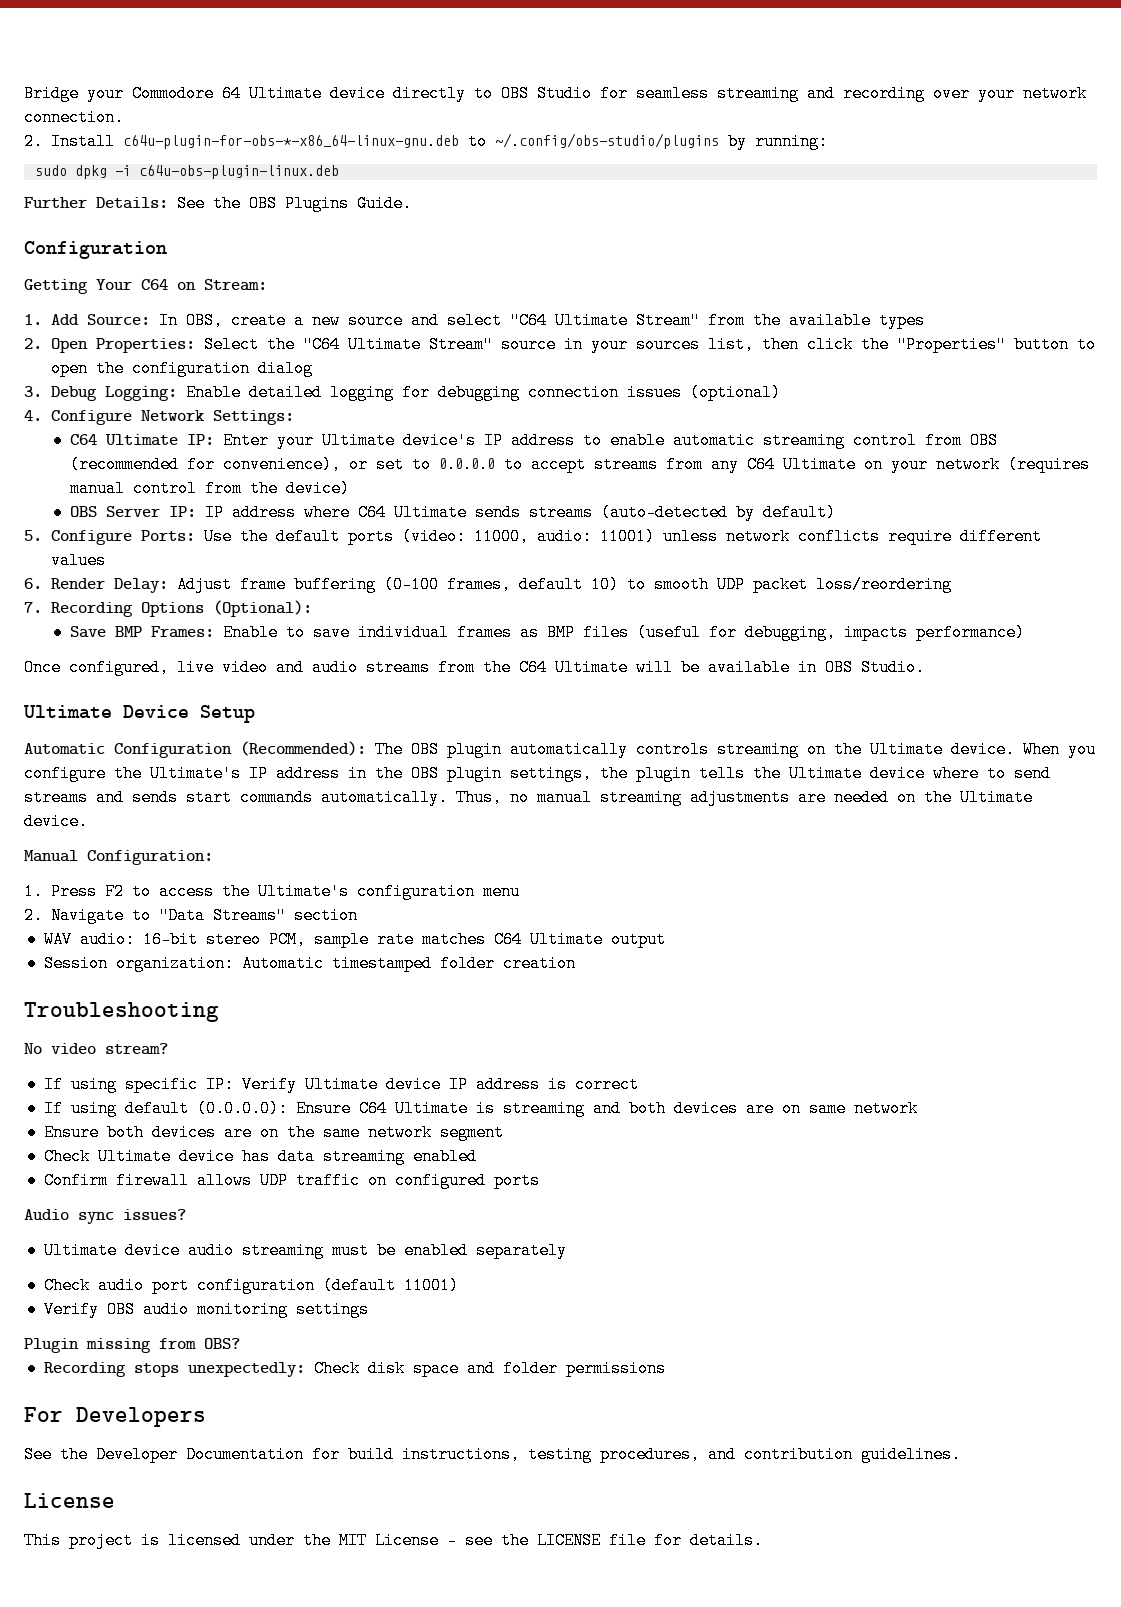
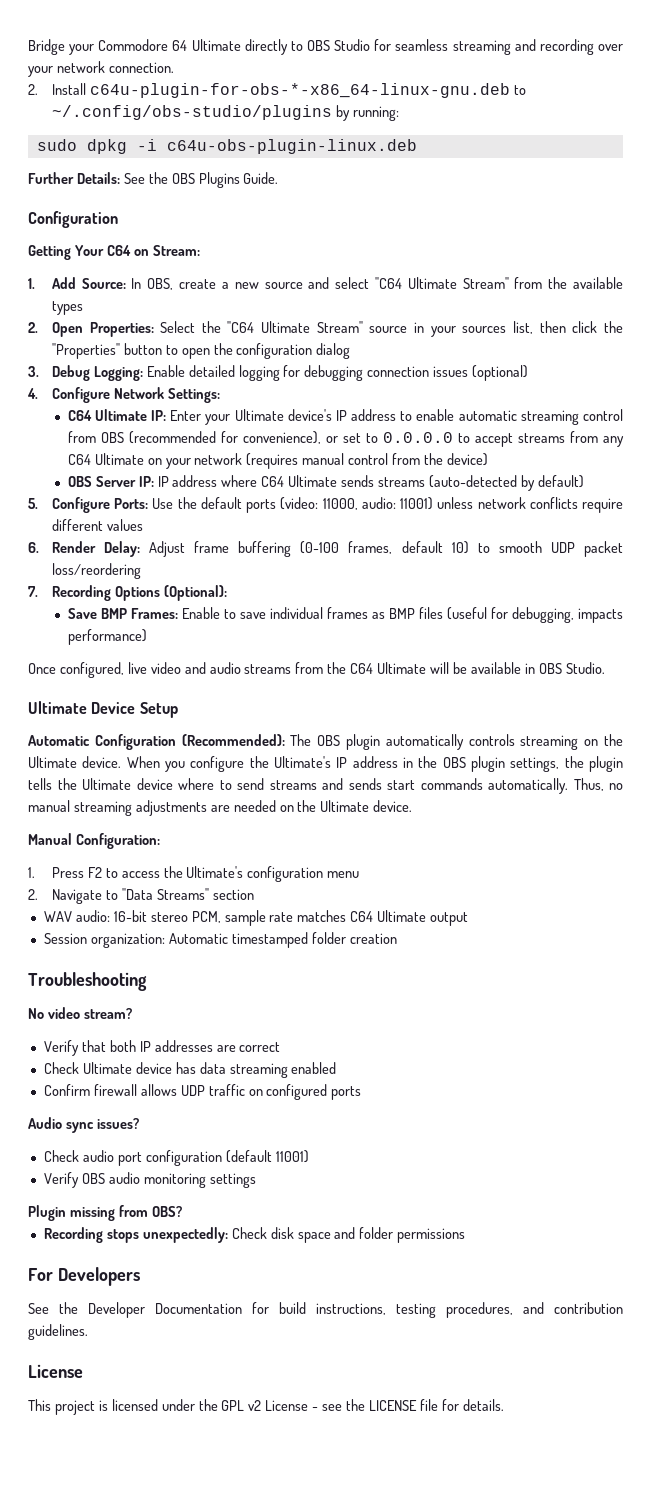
- Bridge your Commodore 64 Ultimate device directly to OBS Studio for seamless streaming and recording over your network connection.
+ Bridge your Commodore 64 Ultimate directly to OBS Studio for seamless streaming and recording over your network connection.
- If using specific IP: Verify Ultimate device IP address is correct
- If using default (0.0.0.0): Ensure C64 Ultimate is streaming and both devices are on same network
- Ensure both devices are on the same network segment
+ Verify that both IP addresses are correct
- Ultimate device audio streaming must be enabled separately
- This project is licensed under the MIT License - see the LICENSE file for details.
+ This project is licensed under the GPL v2 License - see the LICENSE file for details.

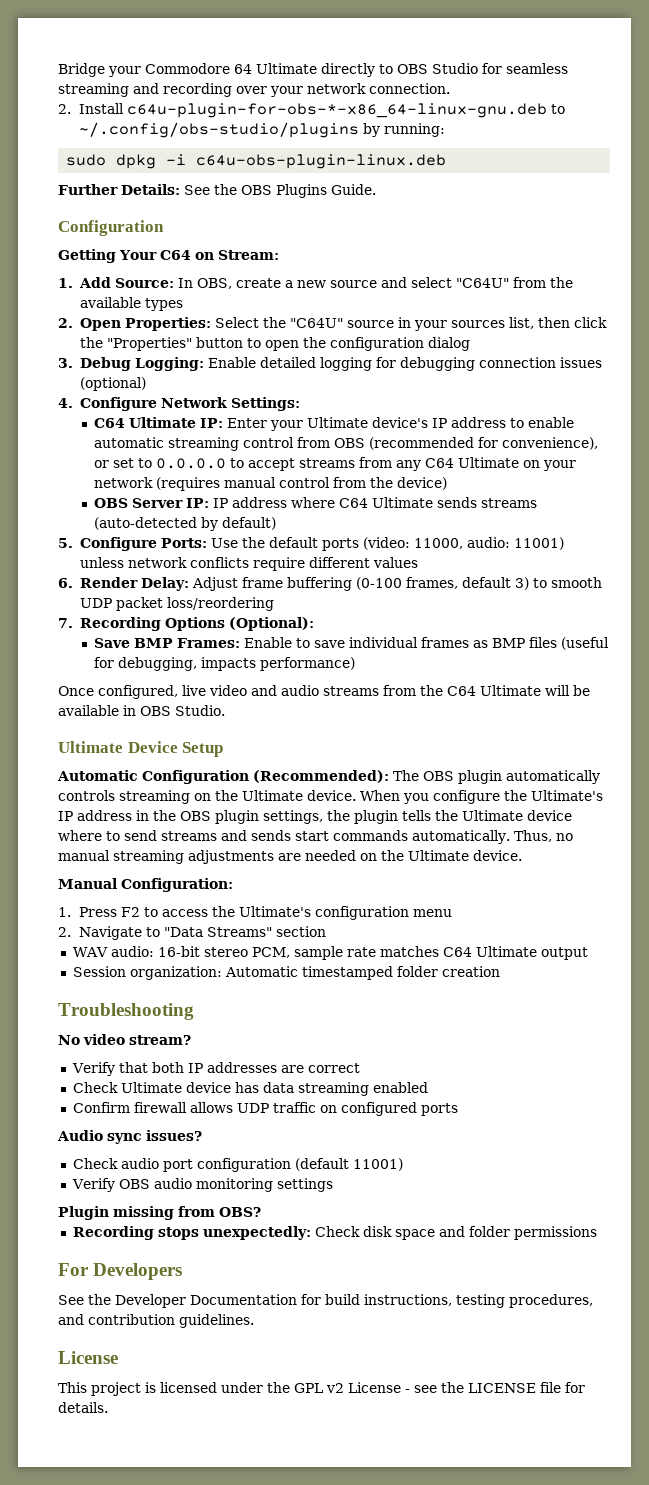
- 1. Add Source: In OBS, create a new source and select "C64 Ultimate Stream" from the available types
+ 1. Add Source: In OBS, create a new source and select "C64U" from the available types
- 2. Open Properties: Select the "C64 Ultimate Stream" source in your sources list, then click the "Properties" button to open the configuration dialog
+ 2. Open Properties: Select the "C64U" source in your sources list, then click the "Properties" button to open the configuration dialog
- 6. Render Delay: Adjust frame buffering (0-100 frames, default 10) to smooth UDP packet loss/reordering
+ 6. Render Delay: Adjust frame buffering (0-100 frames, default 3) to smooth UDP packet loss/reordering

